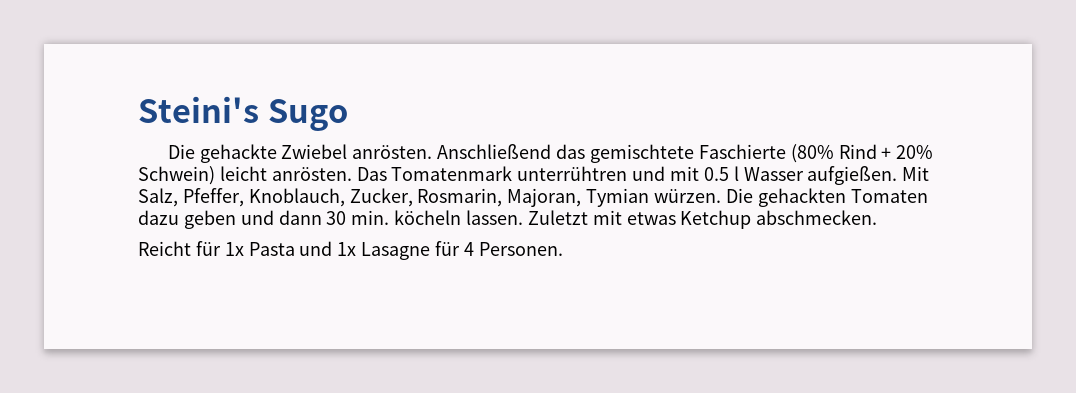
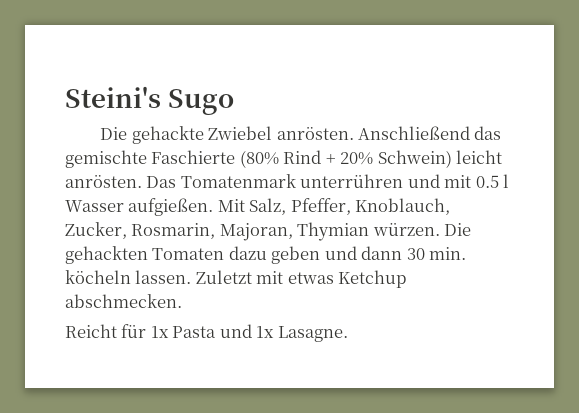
- Anschließend das gemischtete Faschierte (80% Rind + 20% Schwein) leicht anrösten.
+ Anschließend das gemischte Faschierte (80% Rind + 20% Schwein) leicht anrösten.
- Das Tomatenmark unterrühtren und mit 0.5 l Wasser aufgießen.
+ Das Tomatenmark unterrühren und mit 0.5 l Wasser aufgießen.
- Mit Salz, Pfeffer, Knoblauch, Zucker, Rosmarin, Majoran, Tymian würzen.
+ Mit Salz, Pfeffer, Knoblauch, Zucker, Rosmarin, Majoran, Thymian würzen.
- Reicht für 1x Pasta und 1x Lasagne für 4 Personen.
+ Reicht für 1x Pasta und 1x Lasagne.

